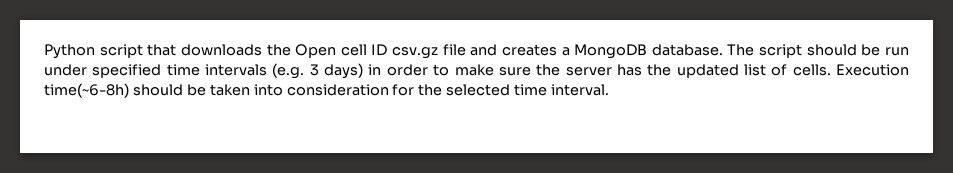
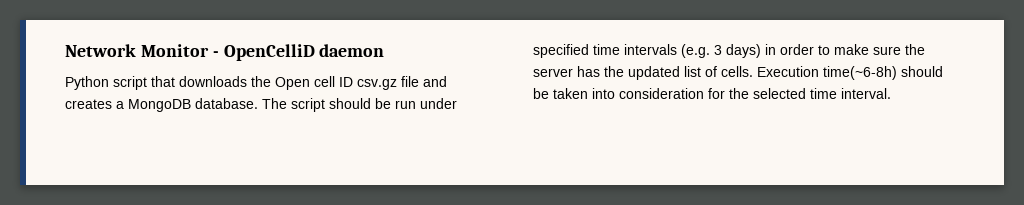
+ Network Monitor - OpenCelliD daemon

